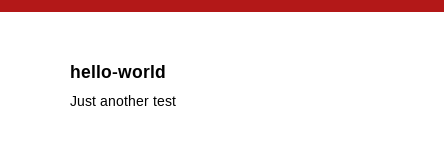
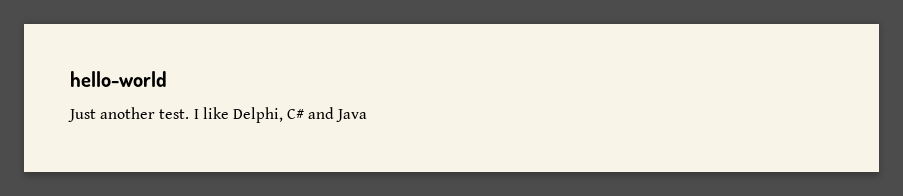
- Just another test
+ Just another test. I like Delphi, C# and Java

